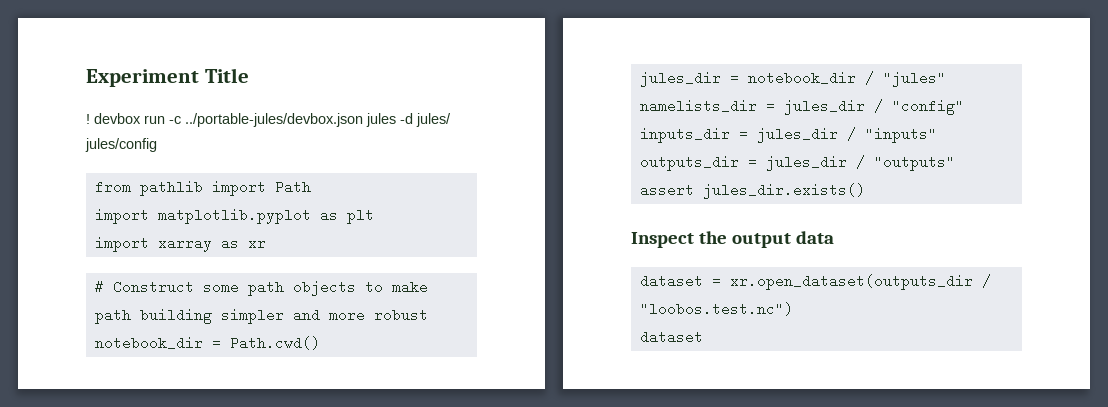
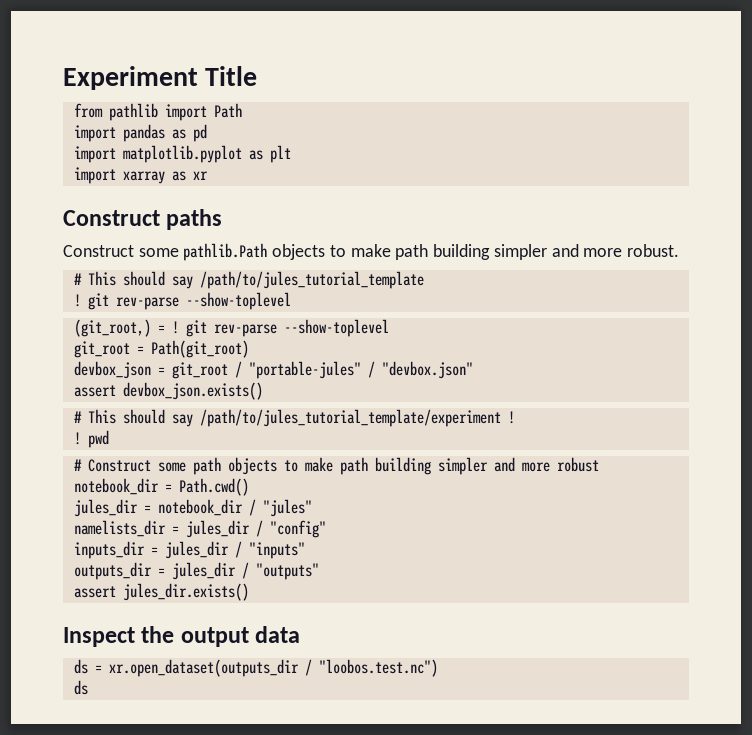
- ! devbox run -c ../portable-jules/devbox.json jules -d jules/ jules/config
+ import pandas as pd
+ Construct paths
+ Construct some pathlib.Path objects to make path building simpler and more robust.
+ # This should say /path/to/jules_tutorial_template
+ ! git rev-parse --show-toplevel
+ (git_root,) = ! git rev-parse --show-toplevel
+ git_root = Path(git_root)
+ devbox_json = git_root / "portable-jules" / "devbox.json"
+ assert devbox_json.exists()
+ # This should say /path/to/jules_tutorial_template/experiment !
+ ! pwd
- dataset = xr.open_dataset(outputs_dir / "loobos.test.nc")
- dataset
+ ds = xr.open_dataset(outputs_dir / "loobos.test.nc")
+ ds

